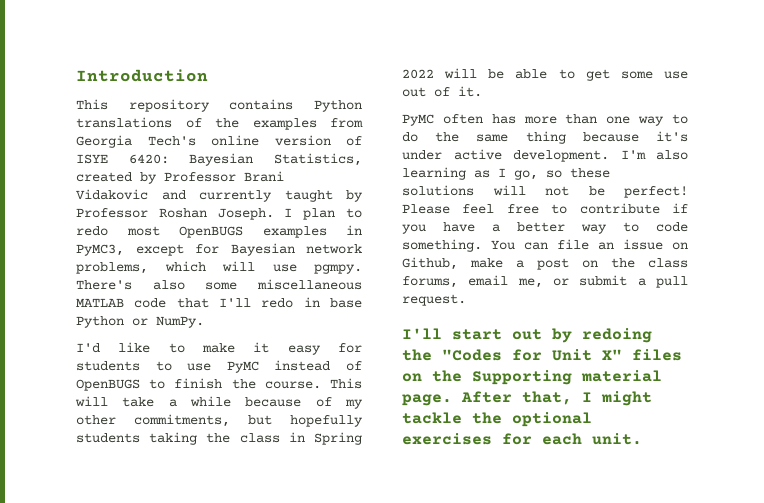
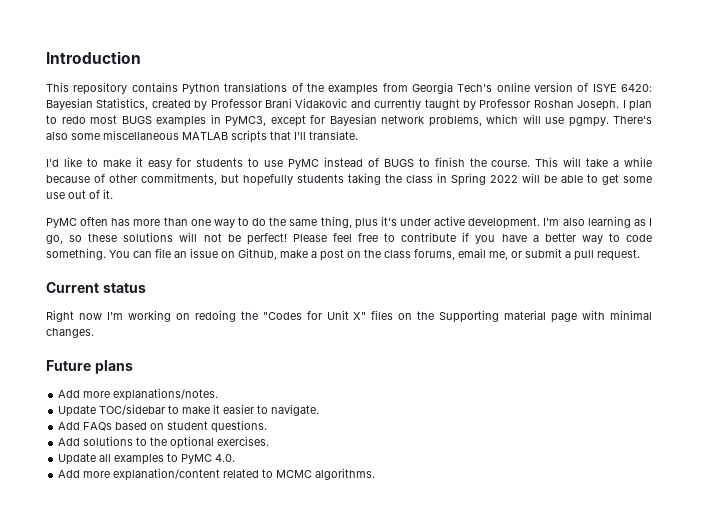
- I plan to redo most OpenBUGS examples in PyMC3, except for Bayesian network problems, which will use pgmpy.
+ I plan to redo most BUGS examples in PyMC3, except for Bayesian network problems, which will use pgmpy.
- There's also some miscellaneous MATLAB code that I'll redo in base Python or NumPy.
+ There's also some miscellaneous MATLAB scripts that I'll translate.
- I'd like to make it easy for students to use PyMC instead of OpenBUGS to finish the course.
+ I'd like to make it easy for students to use PyMC instead of BUGS to finish the course.
- This will take a while because of my other commitments, but hopefully students taking the class in Spring 2022 will be able to get some use out of it.
+ This will take a while because of other commitments, but hopefully students taking the class in Spring 2022 will be able to get some use out of it.
- PyMC often has more than one way to do the same thing because it's under active development.
+ PyMC often has more than one way to do the same thing, plus it's under active development.
- I'll start out by redoing the "Codes for Unit X" files on the Supporting material page. After that, I might tackle the optional exercises for each unit.
+ Current status
+ Right now I'm working on redoing the "Codes for Unit X" files on the Supporting material page with minimal changes.
+ Future plans
+ Add more explanations/notes.
+ Update TOC/sidebar to make it easier to navigate.
+ Add FAQs based on student questions.
+ Add solutions to the optional exercises.
+ Update all examples to PyMC 4.0.
+ Add more explanation/content related to MCMC algorithms.

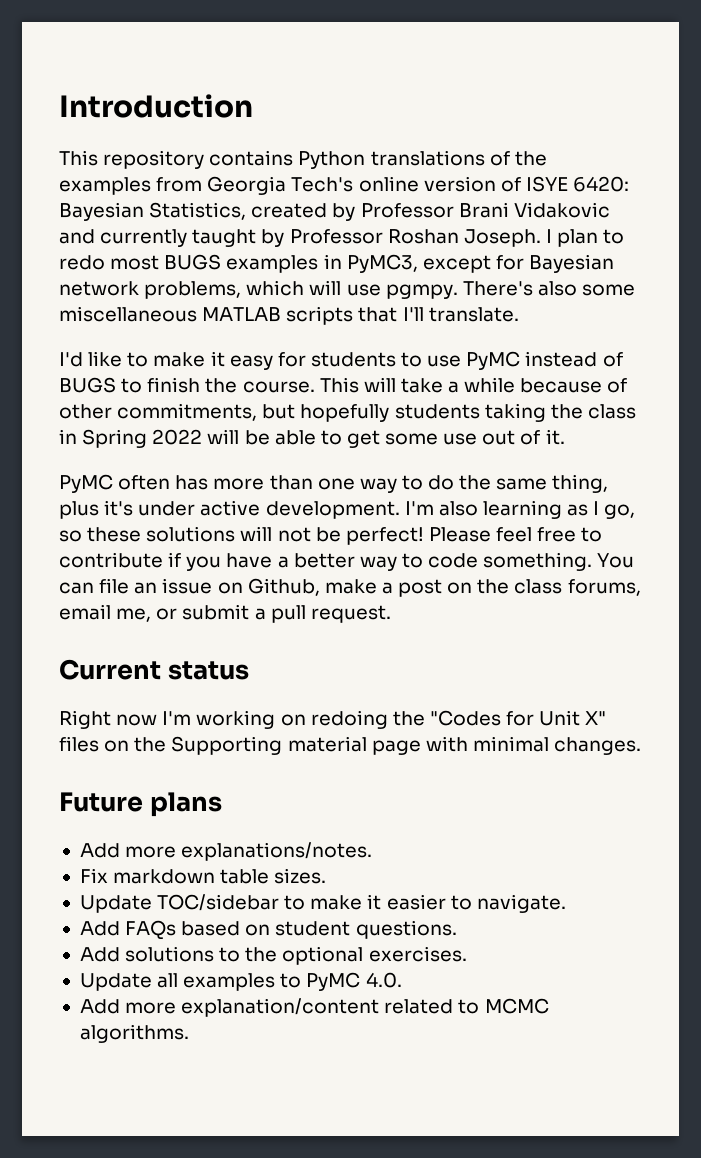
+ Fix markdown table sizes.

